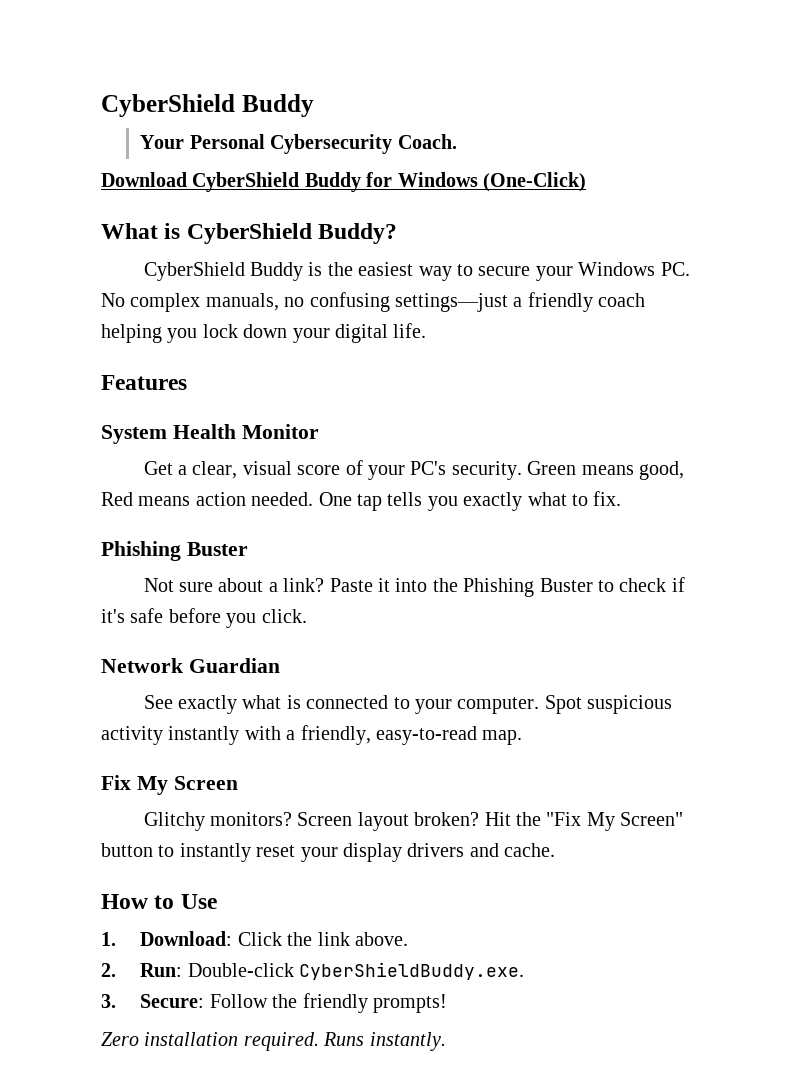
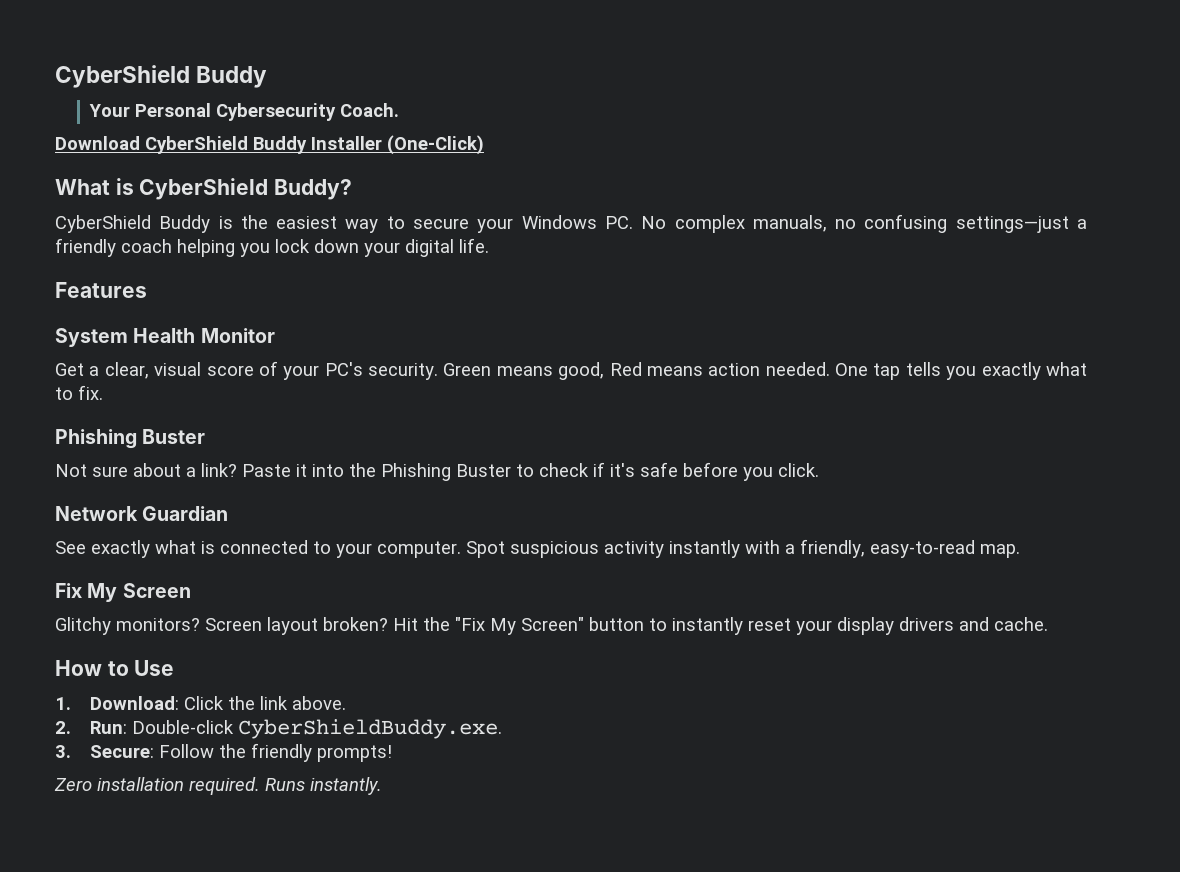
- Download CyberShield Buddy for Windows (One-Click)
+ Download CyberShield Buddy Installer (One-Click)

